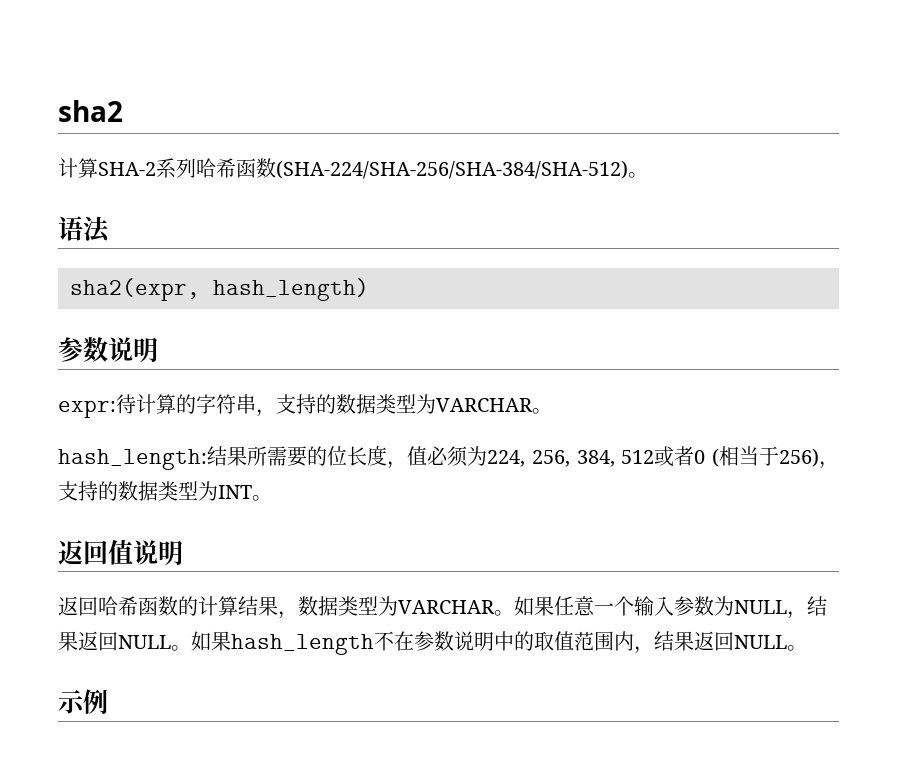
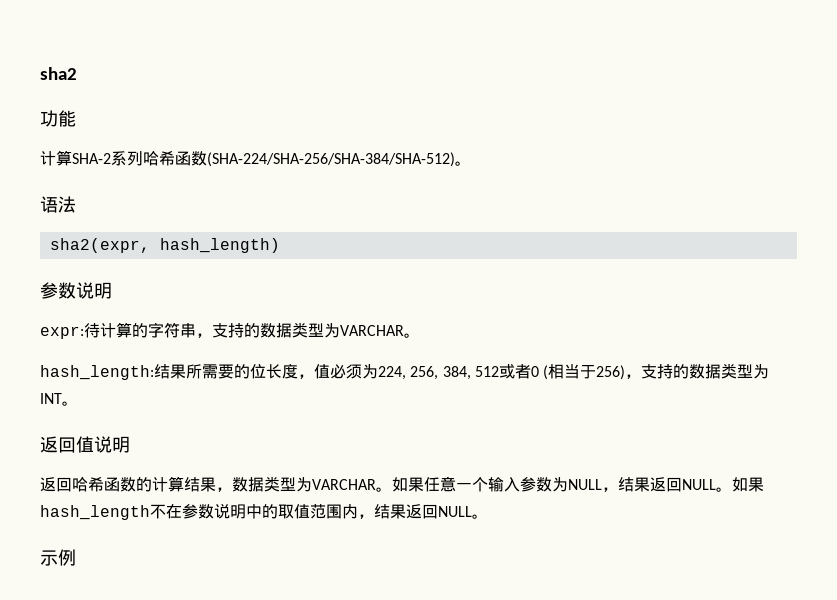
+ 功能

